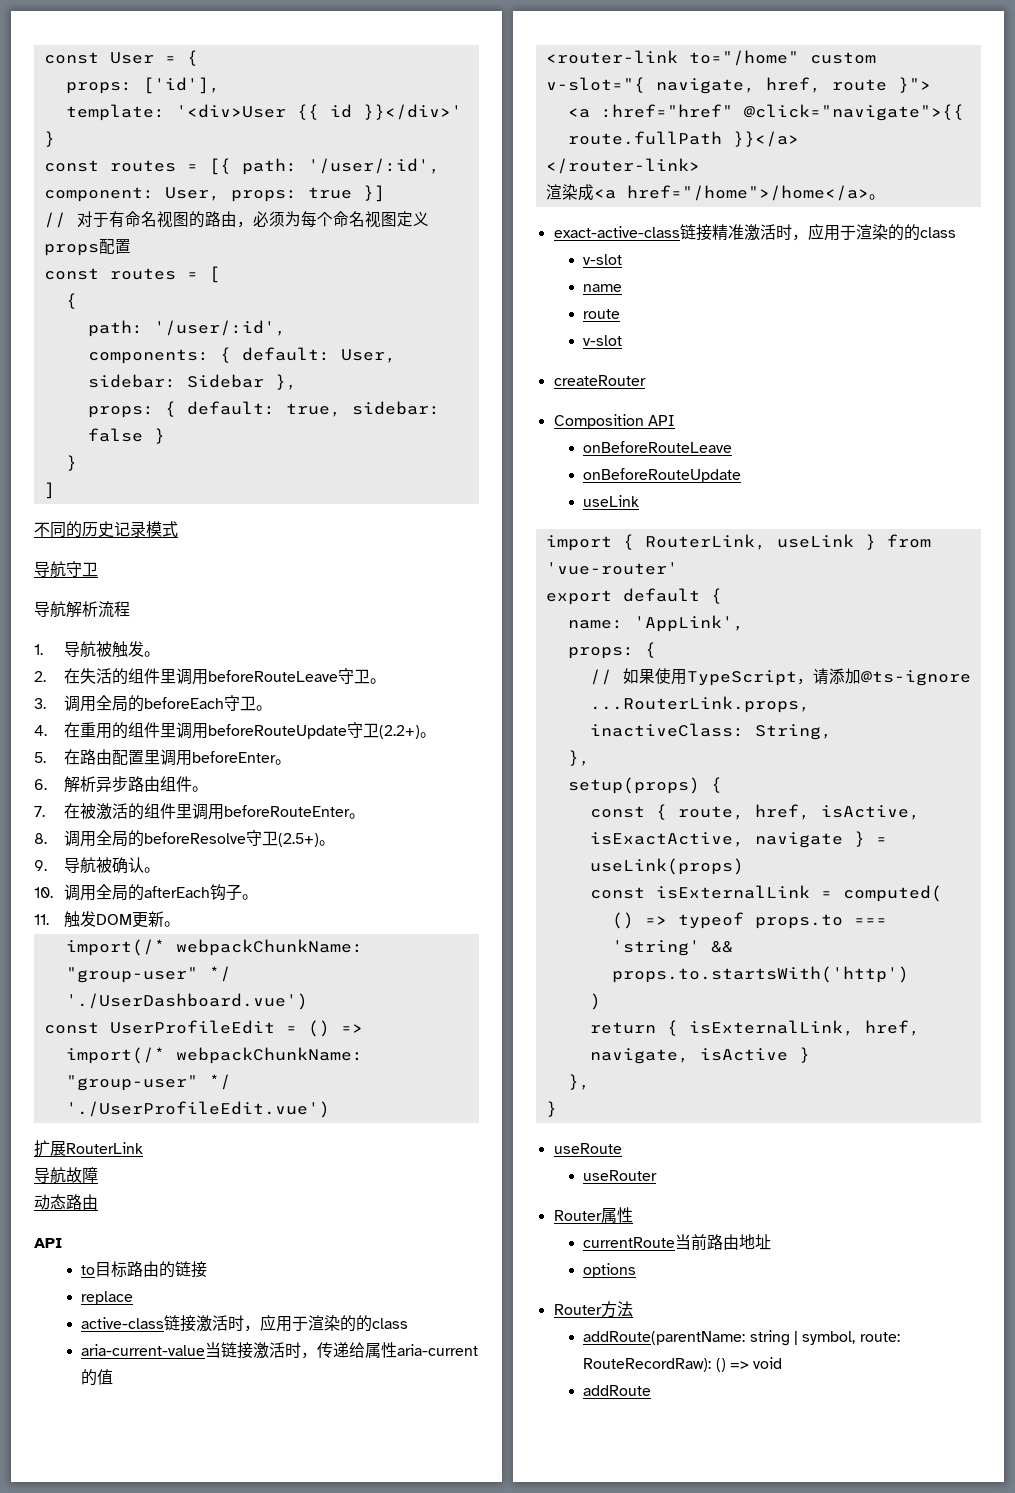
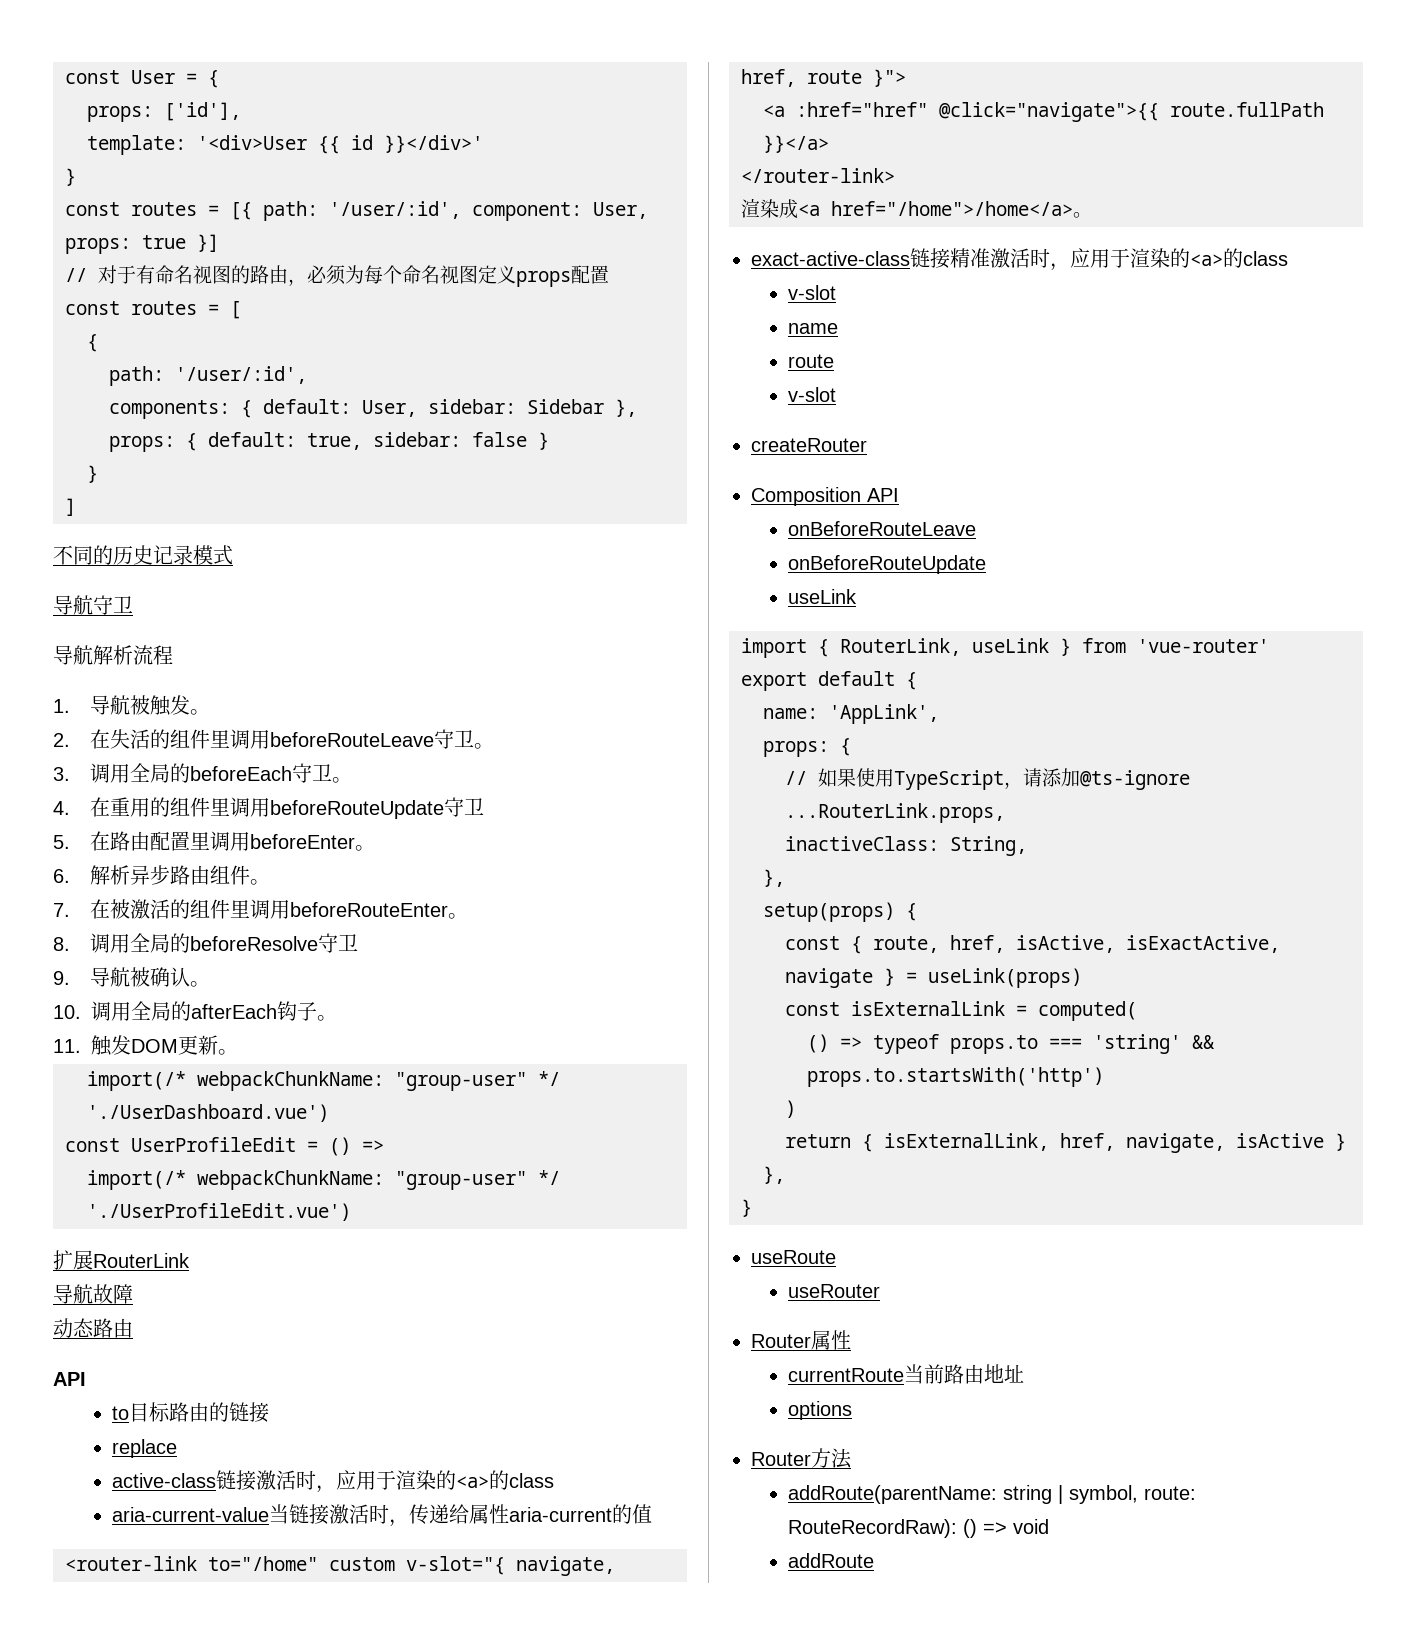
- 4.在重用的组件里调用beforeRouteUpdate守卫(2.2+)。
+ 4.在重用的组件里调用beforeRouteUpdate守卫
- 8.调用全局的beforeResolve守卫(2.5+)。
+ 8.调用全局的beforeResolve守卫
- active-class链接激活时，应用于渲染的的class
+ active-class链接激活时，应用于渲染的<a>的class
- exact-active-class链接精准激活时，应用于渲染的的class
+ exact-active-class链接精准激活时，应用于渲染的<a>的class

